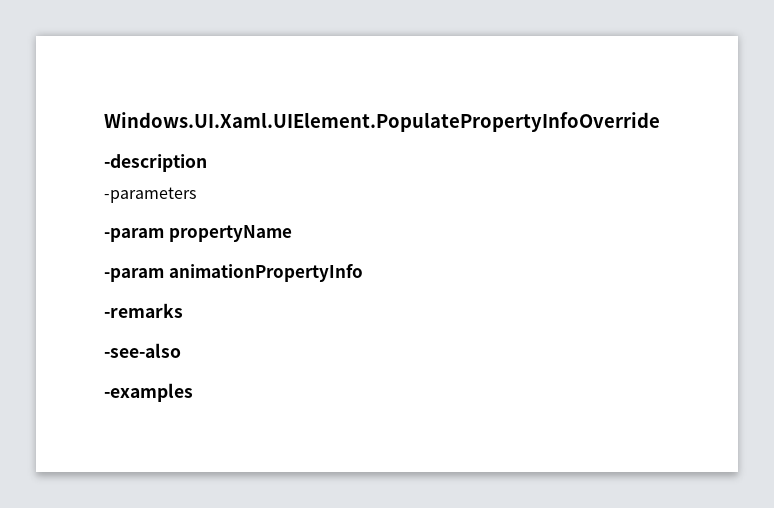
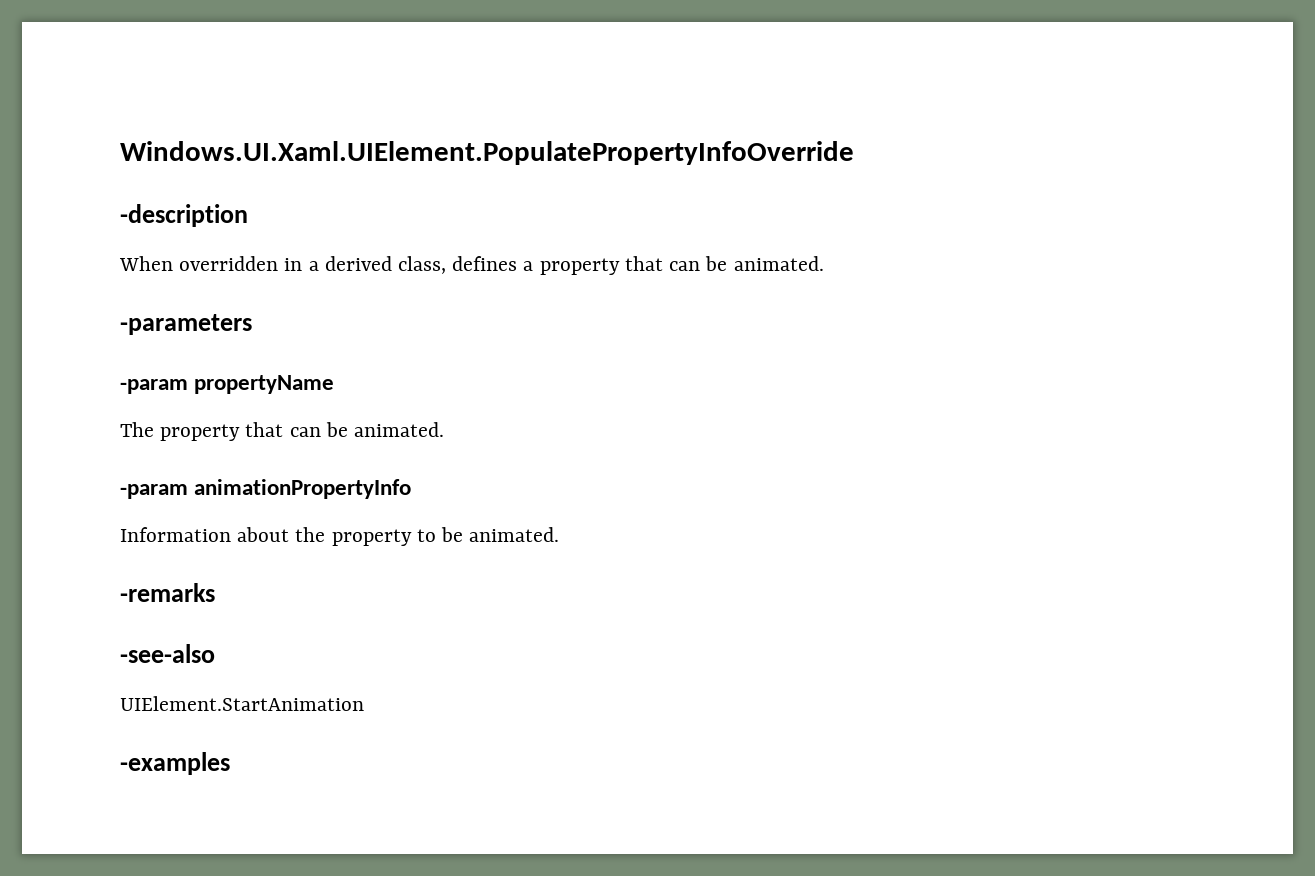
+ When overridden in a derived class, defines a property that can be animated.
  -parameters
  -param propertyName
+ The property that can be animated.
  -param animationPropertyInfo
+ Information about the property to be animated.
+ UIElement.StartAnimation

